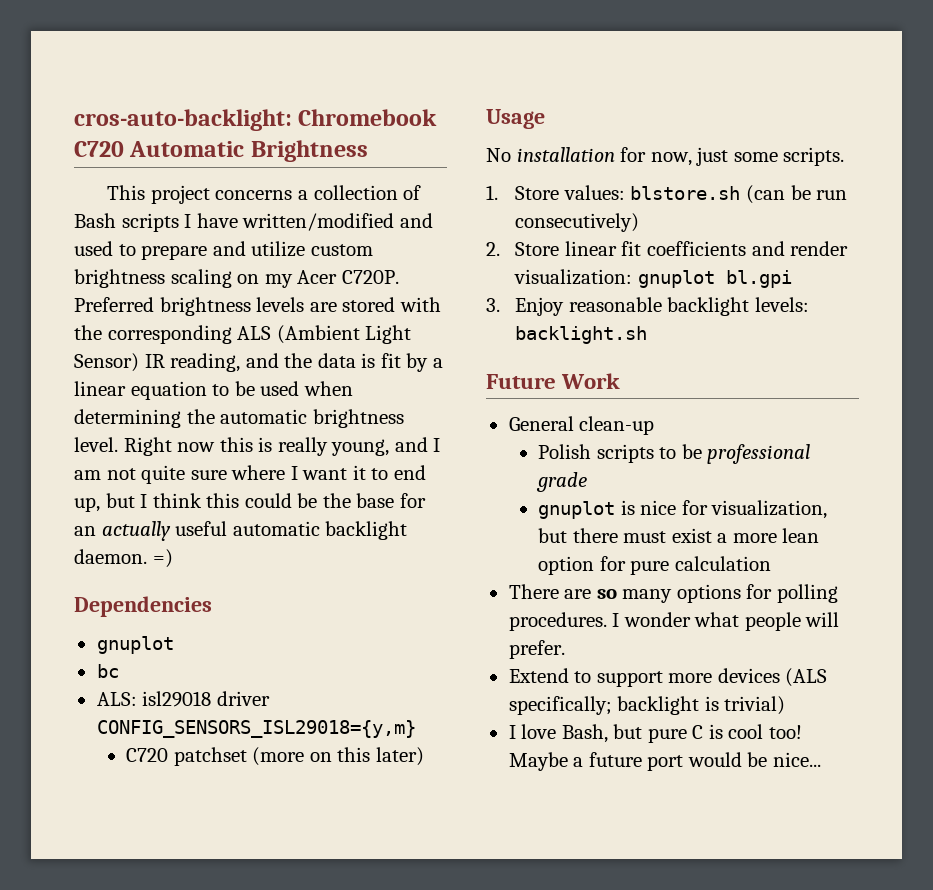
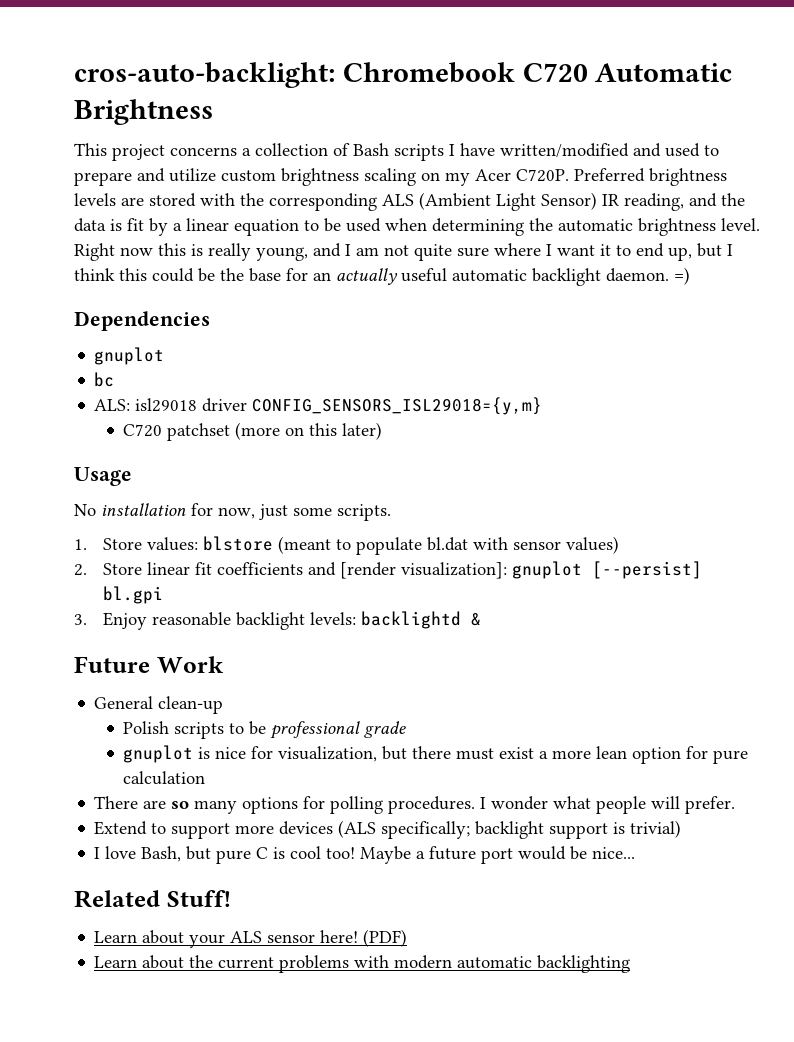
- 1. Store values: blstore.sh (can be run consecutively)
+ 1. Store values: blstore (meant to populate bl.dat with sensor values)
- 2. Store linear fit coefficients and render visualization: gnuplot bl.gpi
+ 2. Store linear fit coefficients and [render visualization]: gnuplot [--persist] bl.gpi
- 3. Enjoy reasonable backlight levels: backlight.sh
+ 3. Enjoy reasonable backlight levels: backlightd &
- Extend to support more devices (ALS specifically; backlight is trivial)
+ Extend to support more devices (ALS specifically; backlight support is trivial)
+ Related Stuff!
+ Learn about your ALS sensor here! (PDF)
+ Learn about the current problems with modern automatic backlighting

